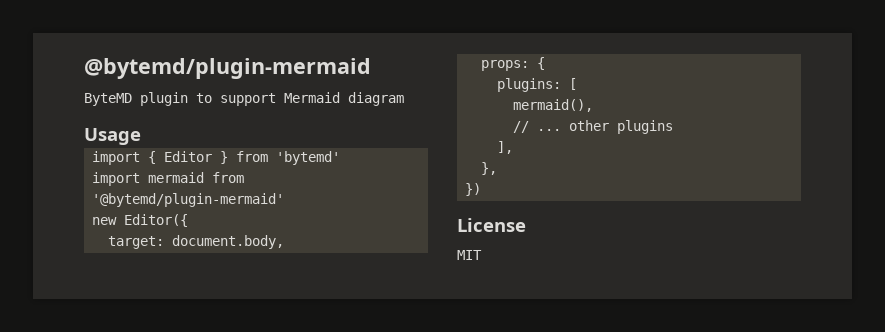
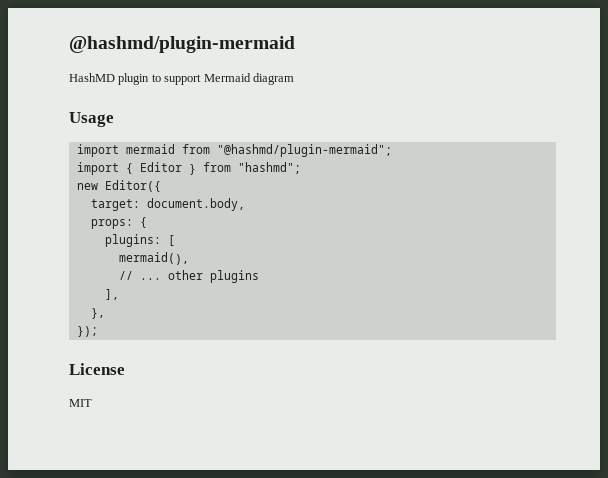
- @bytemd/plugin-mermaid
- ByteMD plugin to support Mermaid diagram
+ @hashmd/plugin-mermaid
+ HashMD plugin to support Mermaid diagram
+ import mermaid from "@hashmd/plugin-mermaid";
- import { Editor } from 'bytemd'
- import mermaid from '@bytemd/plugin-mermaid'
+ import { Editor } from "hashmd";
- })
+ });

